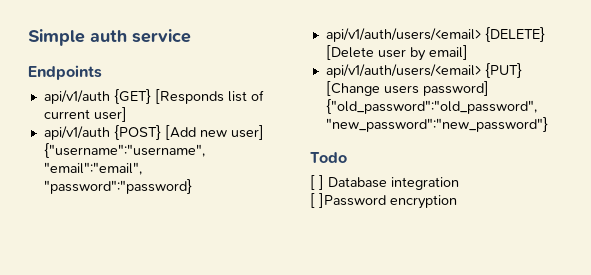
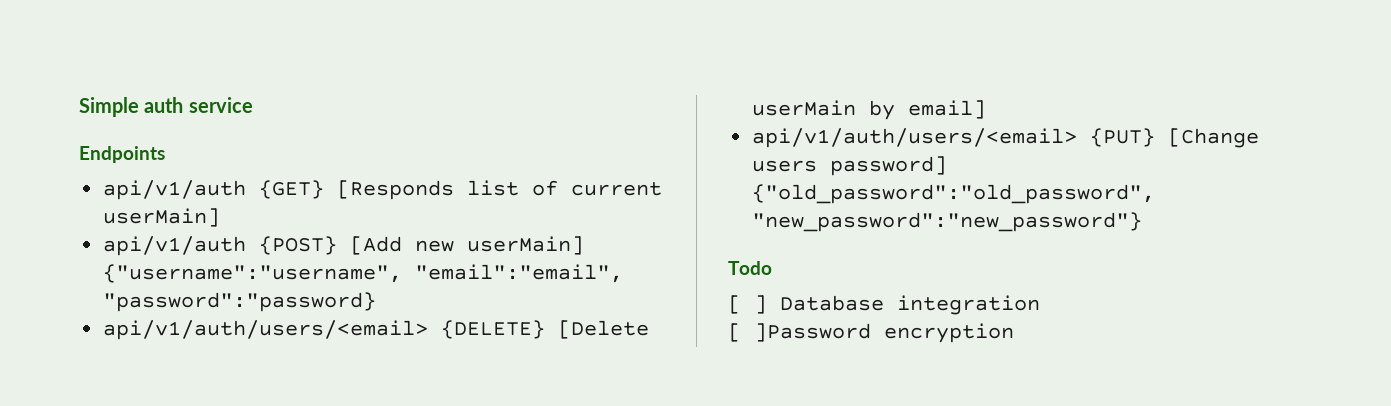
- api/v1/auth {GET} [Responds list of current user]
+ api/v1/auth {GET} [Responds list of current userMain]
- api/v1/auth {POST} [Add new user] {"username":"username", "email":"email", "password":"password}
+ api/v1/auth {POST} [Add new userMain] {"username":"username", "email":"email", "password":"password}
- api/v1/auth/users/<email> {DELETE} [Delete user by email]
+ api/v1/auth/users/<email> {DELETE} [Delete userMain by email]

